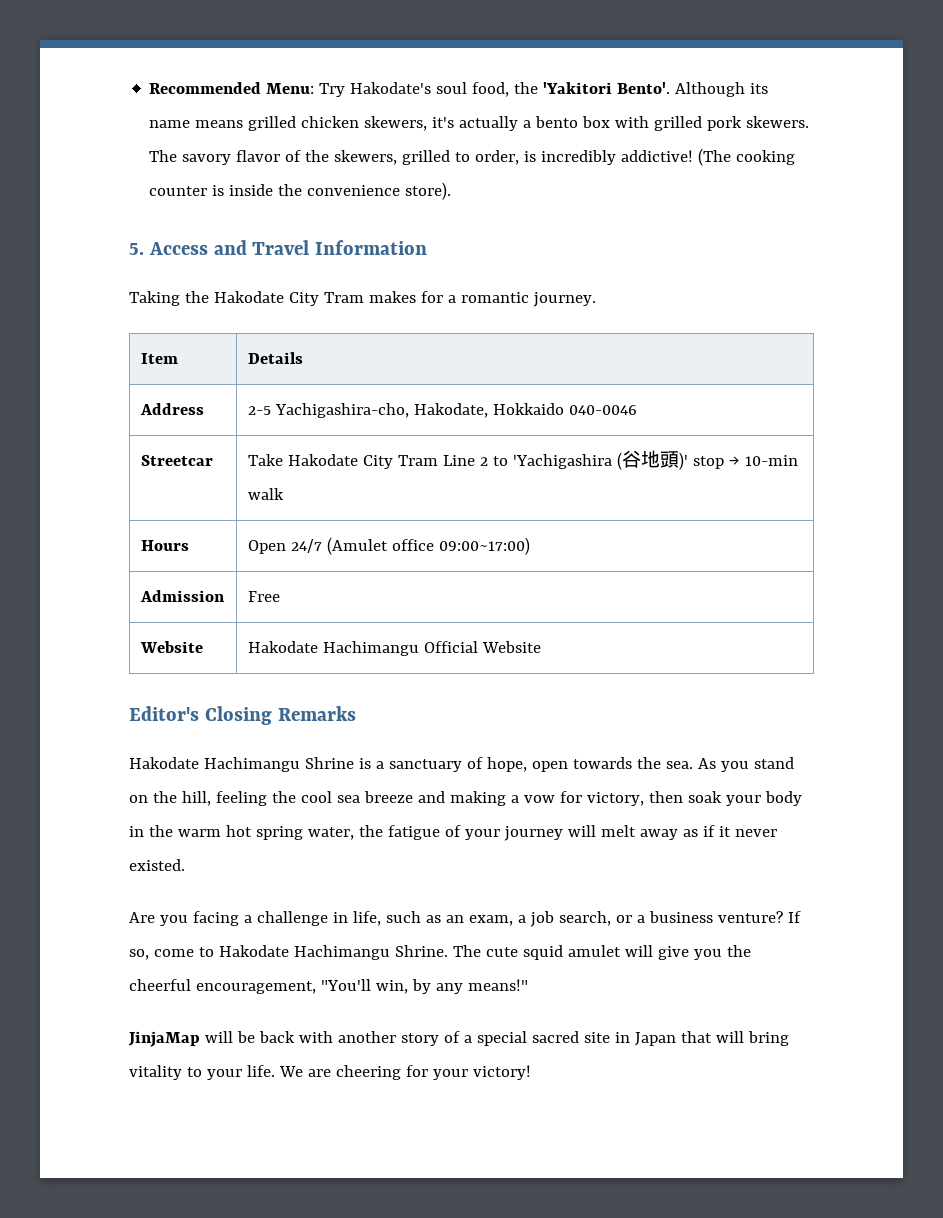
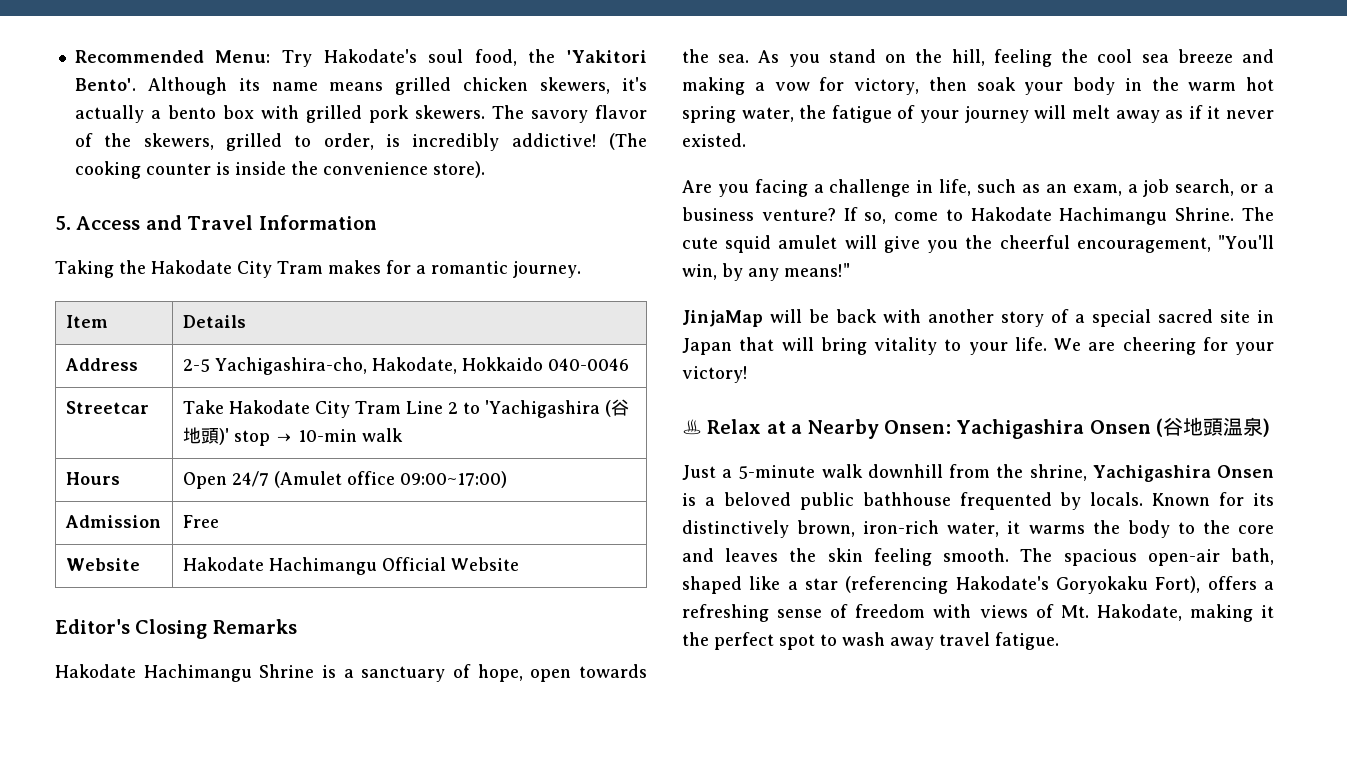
+ ♨ Relax at a Nearby Onsen: Yachigashira Onsen (谷地頭温泉)
+ Just a 5-minute walk downhill from the shrine, Yachigashira Onsen is a beloved public bathhouse frequented by locals. Known for its distinctively brown, iron-rich water, it warms the body to the core and leaves the skin feeling smooth. The spacious open-air bath, shaped like a star (referencing Hakodate's Goryokaku Fort), offers a refreshing sense of freedom with views of Mt. Hakodate, making it the perfect spot to wash away travel fatigue.

